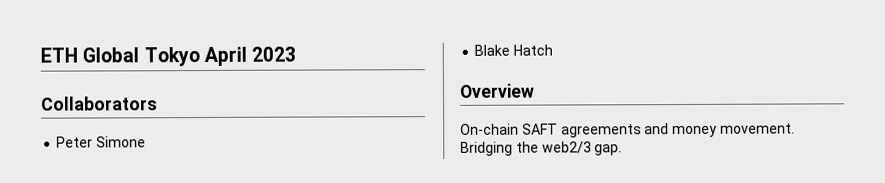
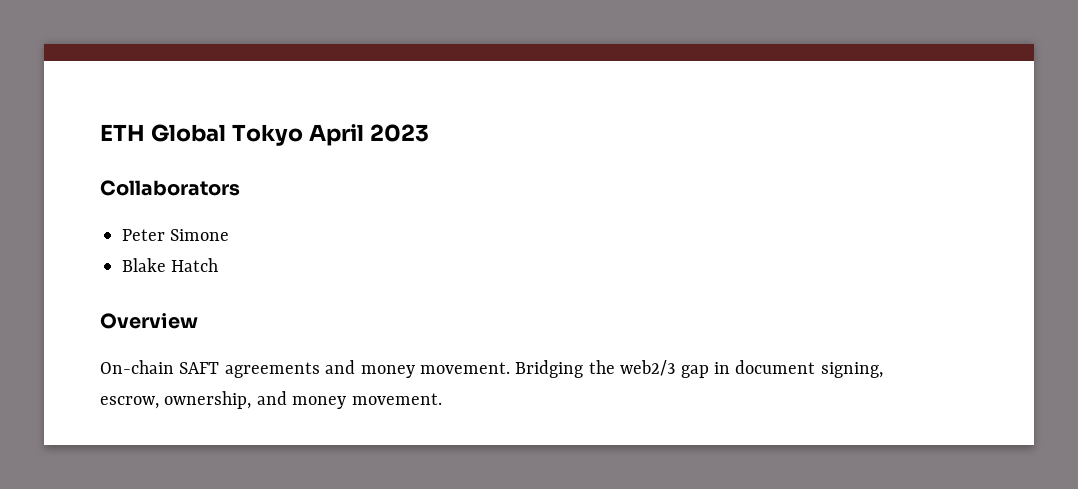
- Bridging the web2/3 gap.
+ Bridging the web2/3 gap in document signing, escrow, ownership, and money movement.

